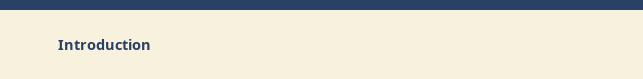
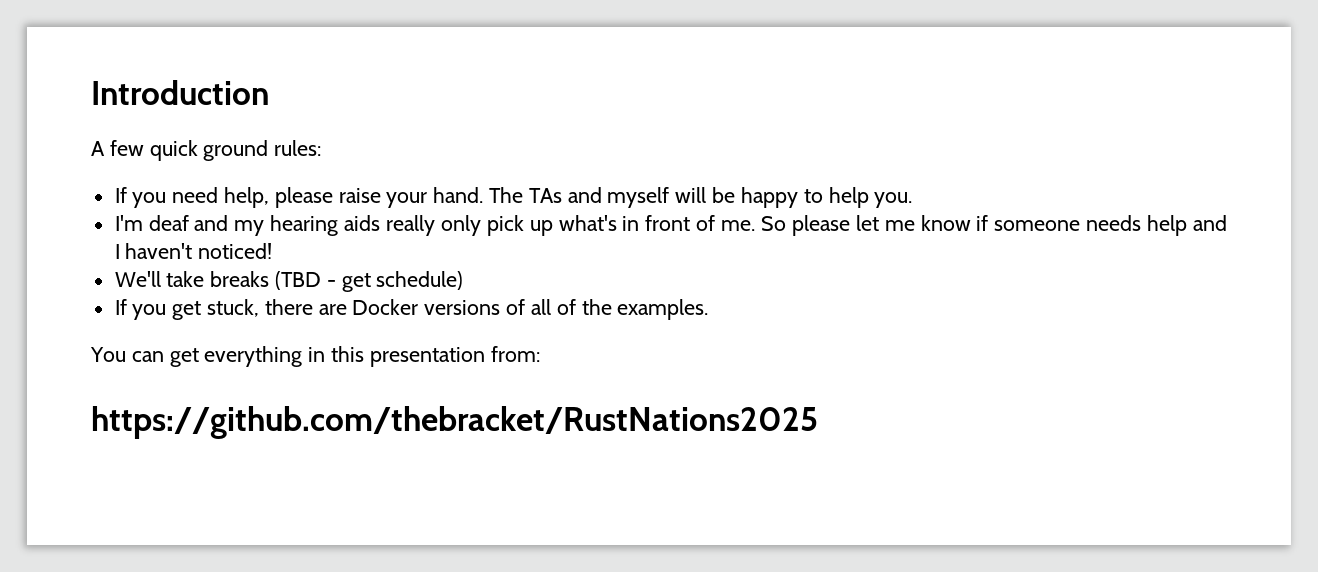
+ A few quick ground rules:
+ If you need help, please raise your hand. The TAs and myself will be happy to help you.
+ I'm deaf and my hearing aids really only pick up what's in front of me. So please let me know if someone needs help and I haven't noticed!
+ We'll take breaks (TBD - get schedule)
+ If you get stuck, there are Docker versions of all of the examples.
+ You can get everything in this presentation from:
+ https://github.com/thebracket/RustNations2025

